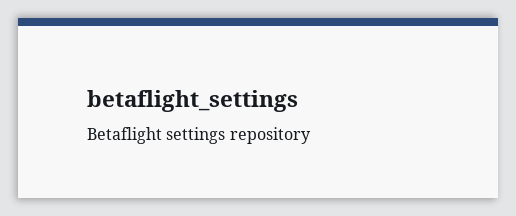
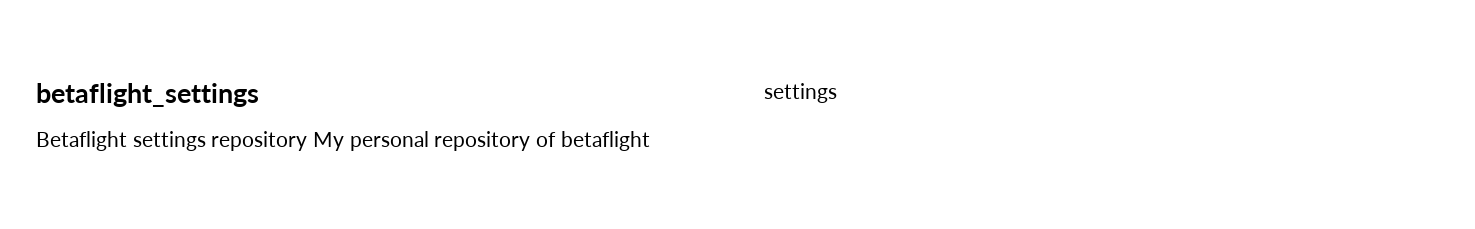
- Betaflight settings repository
+ Betaflight settings repository My personal repository of betaflight settings

